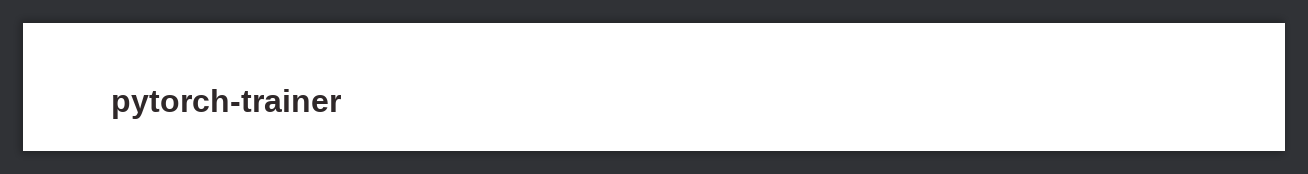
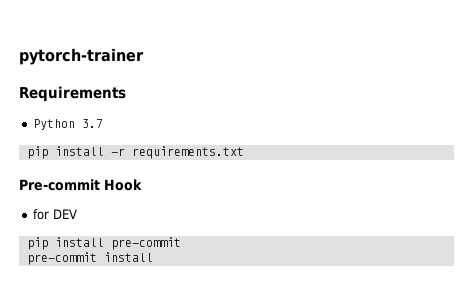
+ Requirements
+ Python 3.7
+ pip install -r requirements.txt
+ Pre-commit Hook
+ for DEV
+ pip install pre-commit
+ pre-commit install

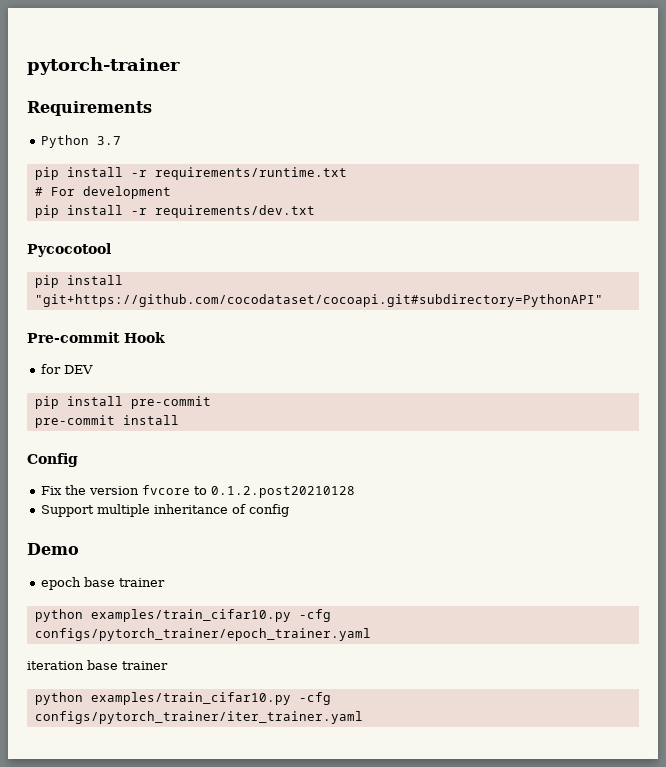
- pip install -r requirements.txt
+ pip install -r requirements/runtime.txt
+ # For development
+ pip install -r requirements/dev.txt
+ Pycocotool
+ pip install "git+https://github.com/cocodataset/cocoapi.git#subdirectory=PythonAPI"
+ Config
+ Fix the version fvcore to 0.1.2.post20210128
+ Support multiple inheritance of config
+ Demo
+ epoch base trainer
+ python examples/train_cifar10.py -cfg configs/pytorch_trainer/epoch_trainer.yaml
+ iteration base trainer
+ python examples/train_cifar10.py -cfg configs/pytorch_trainer/iter_trainer.yaml

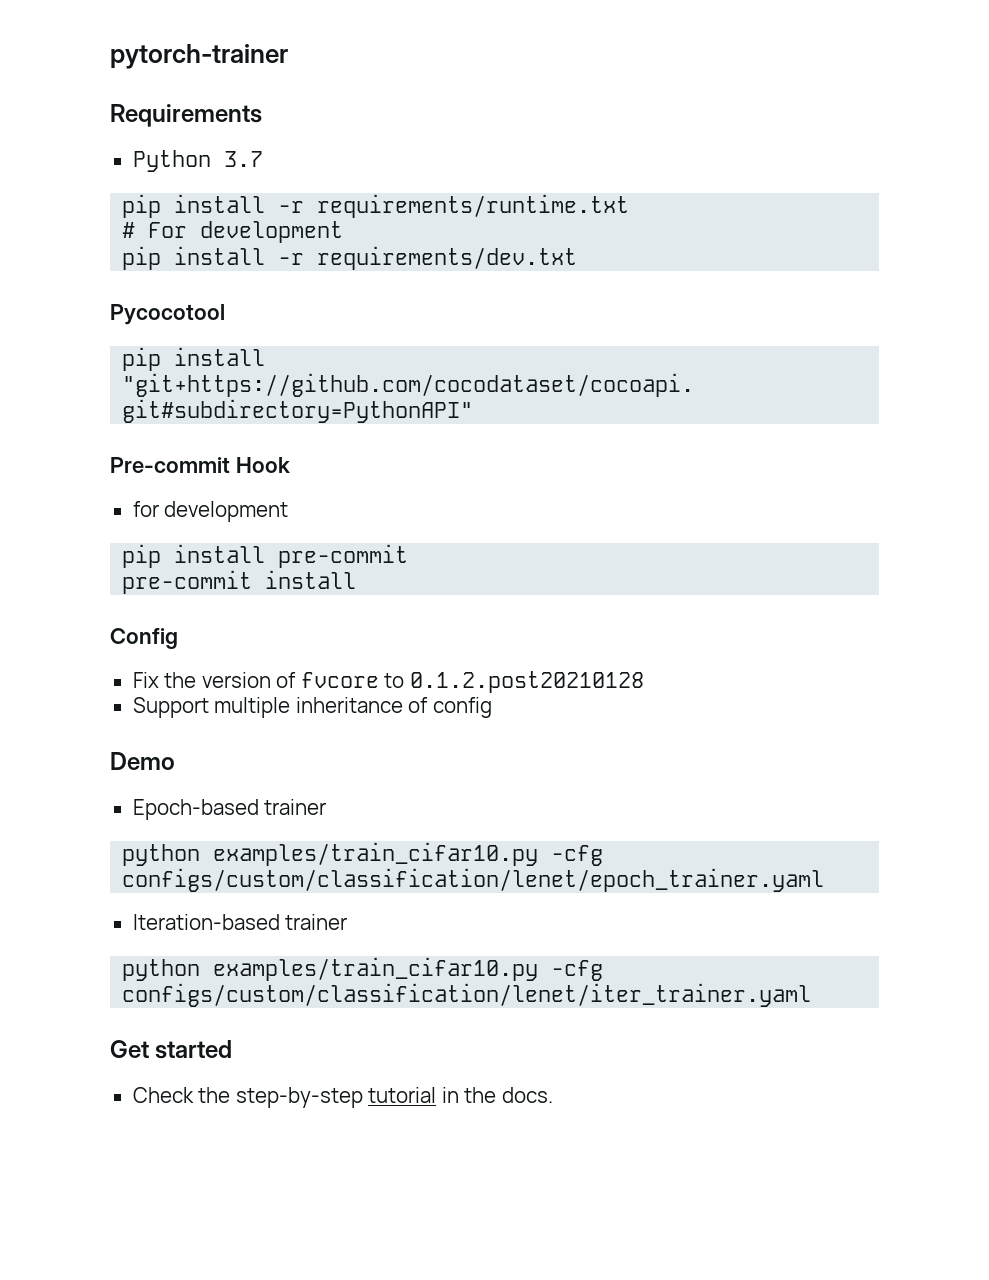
- for DEV
+ for development
- Fix the version fvcore to 0.1.2.post20210128
+ Fix the version of fvcore to 0.1.2.post20210128
- epoch base trainer
- python examples/train_cifar10.py -cfg configs/pytorch_trainer/epoch_trainer.yaml
- iteration base trainer
- python examples/train_cifar10.py -cfg configs/pytorch_trainer/iter_trainer.yaml
+ Epoch-based trainer
+ python examples/train_cifar10.py -cfg configs/custom/classification/lenet/epoch_trainer.yaml
+ Iteration-based trainer
+ python examples/train_cifar10.py -cfg configs/custom/classification/lenet/iter_trainer.yaml
+ Get started
+ Check the step-by-step tutorial in the docs.

